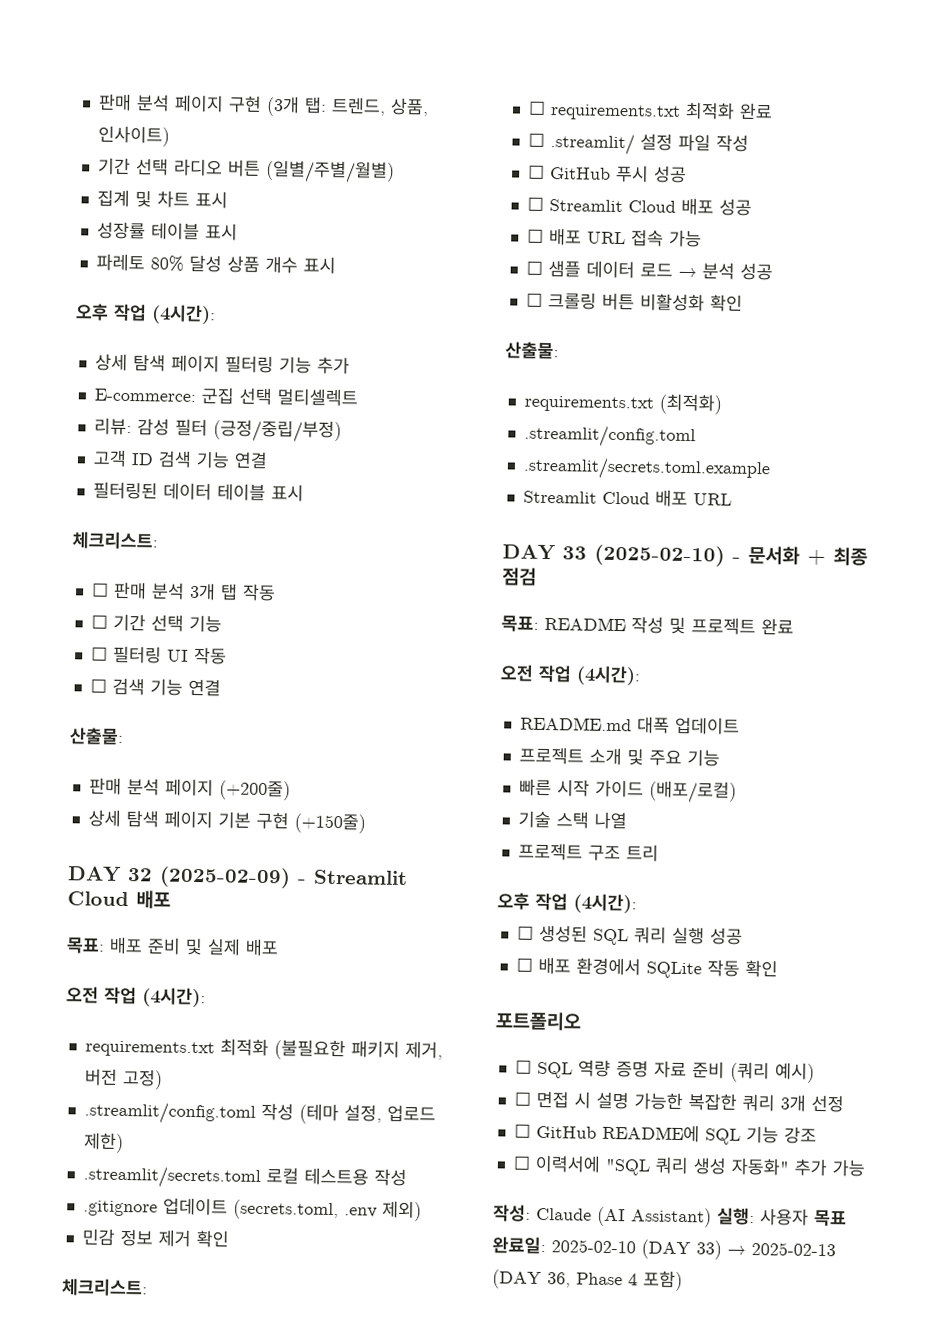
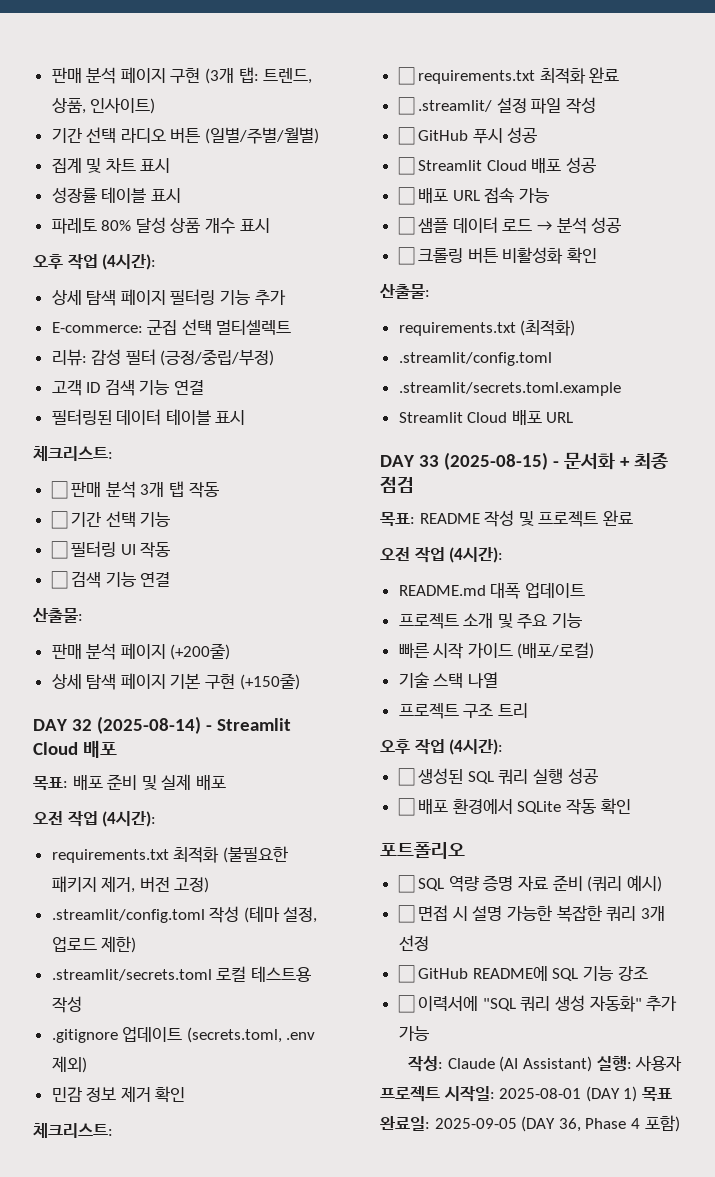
- DAY 32 (2025-02-09) - Streamlit Cloud 배포
+ DAY 32 (2025-08-14) - Streamlit Cloud 배포
- DAY 33 (2025-02-10) - 문서화 + 최종 점검
+ DAY 33 (2025-08-15) - 문서화 + 최종 점검
- 작성: Claude (AI Assistant) 실행: 사용자 목표 완료일: 2025-02-10 (DAY 33) → 2025-02-13 (DAY 36, Phase 4 포함)
+ 작성: Claude (AI Assistant) 실행: 사용자 프로젝트 시작일: 2025-08-01 (DAY 1) 목표 완료일: 2025-09-05 (DAY 36, Phase 4 포함)

